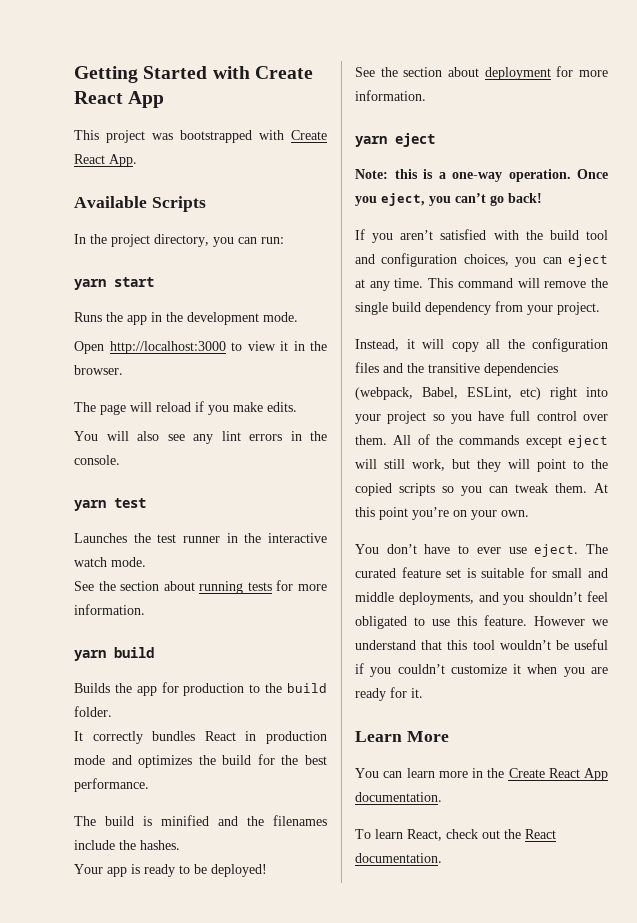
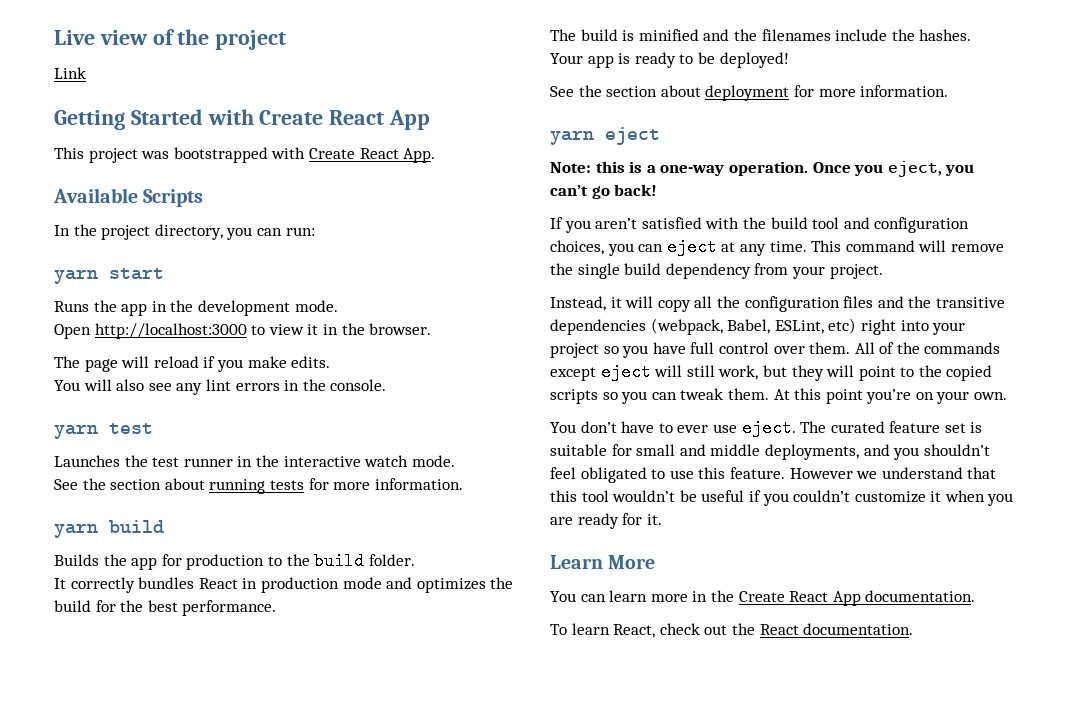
+ Live view of the project
+ Link

